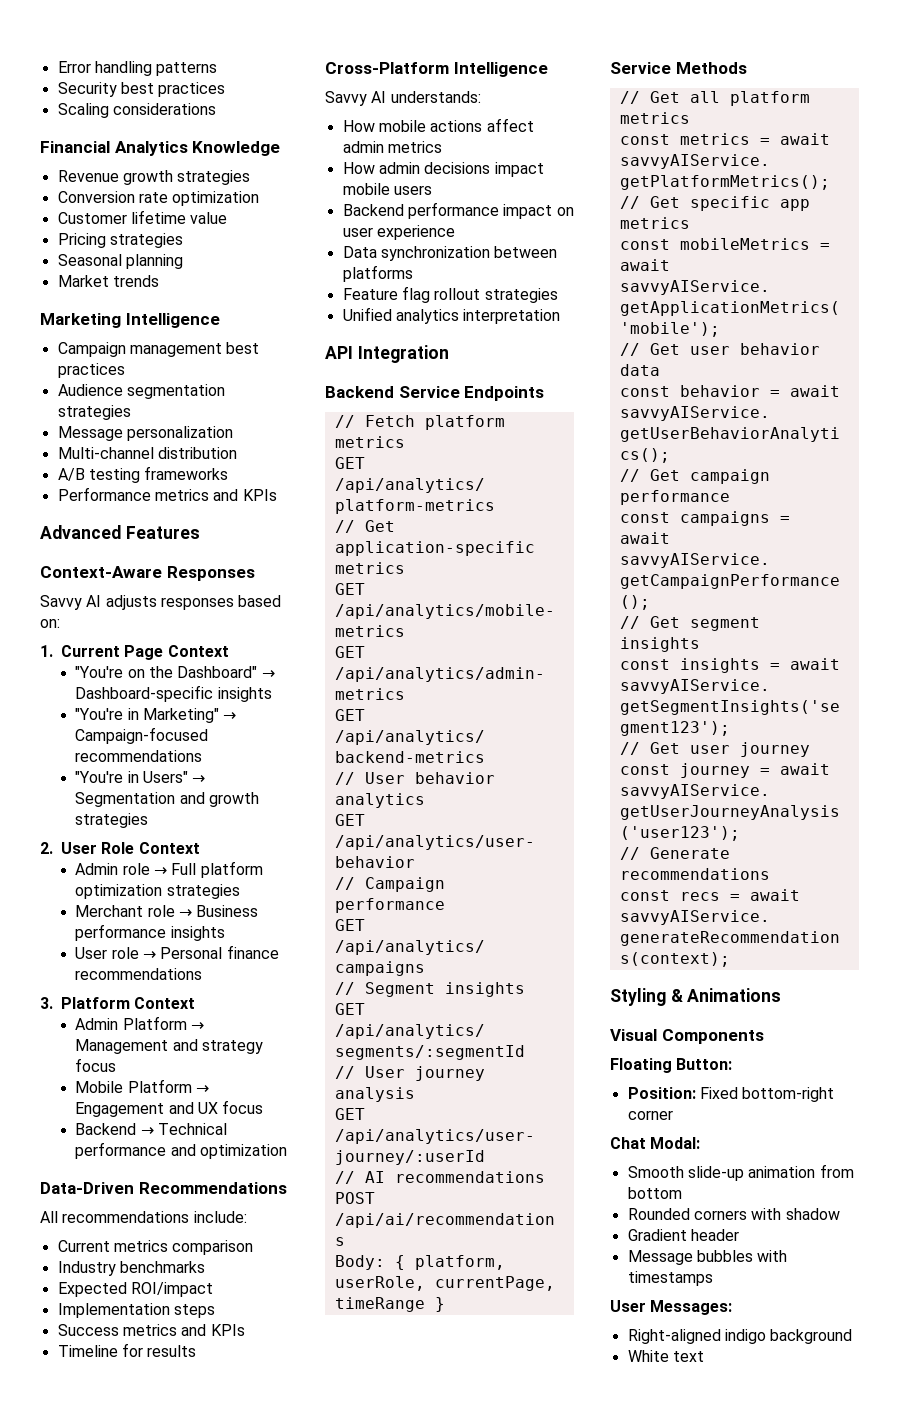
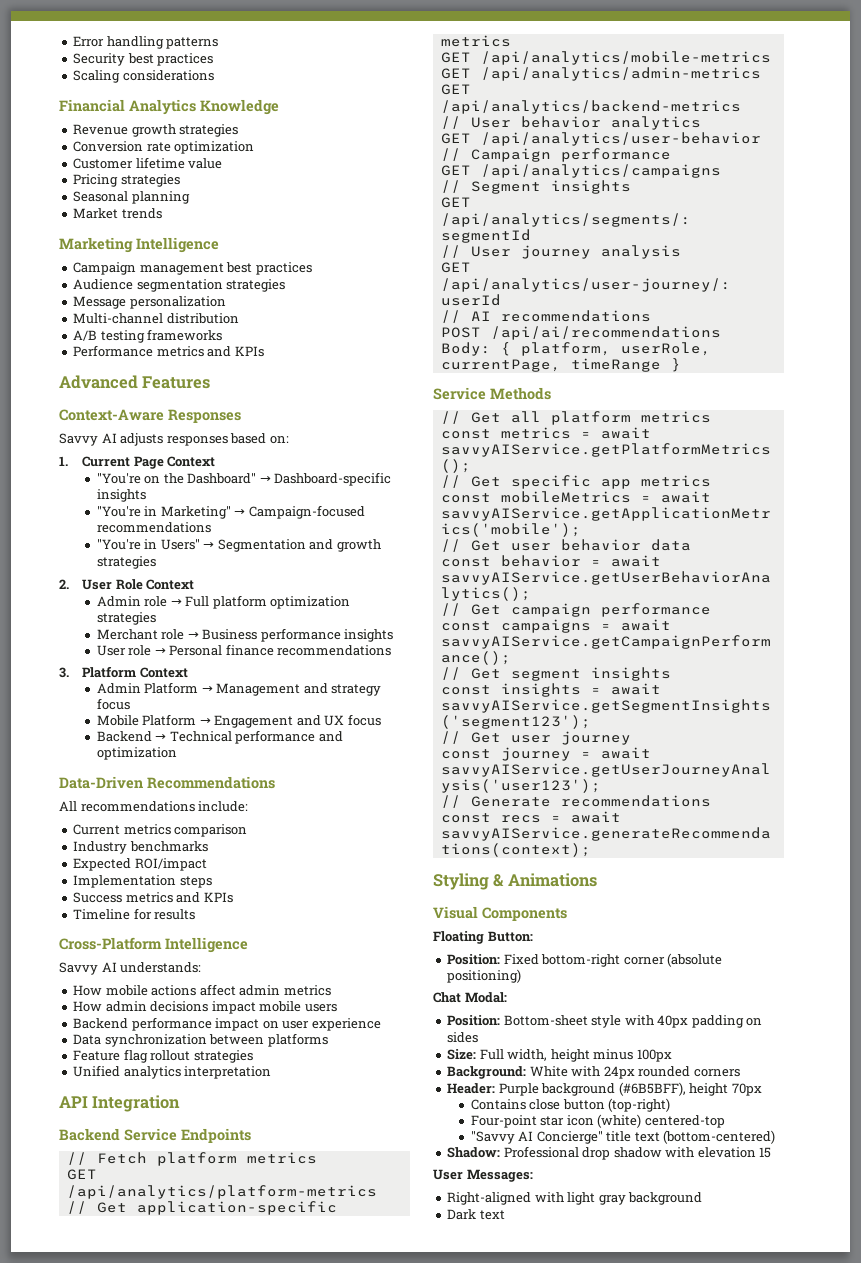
- Position: Fixed bottom-right corner
+ Position: Fixed bottom-right corner (absolute positioning)
- Smooth slide-up animation from bottom
- Rounded corners with shadow
- Gradient header
- Message bubbles with timestamps
+ Position: Bottom-sheet style with 40px padding on sides
+ Size: Full width, height minus 100px
+ Background: White with 24px rounded corners
+ Header: Purple background (#6B5BFF), height 70px
+ Contains close button (top-right)
+ Four-point star icon (white) centered-top
+ "Savvy AI Concierge" title text (bottom-centered)
+ Shadow: Professional drop shadow with elevation 15
- Right-aligned indigo background
+ Right-aligned with light gray background
- White text
+ Dark text

